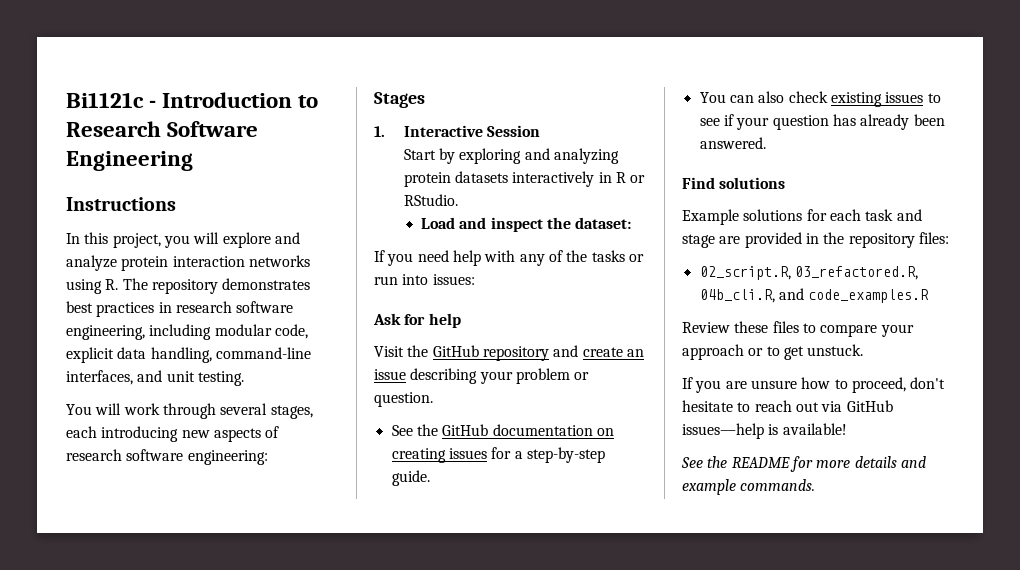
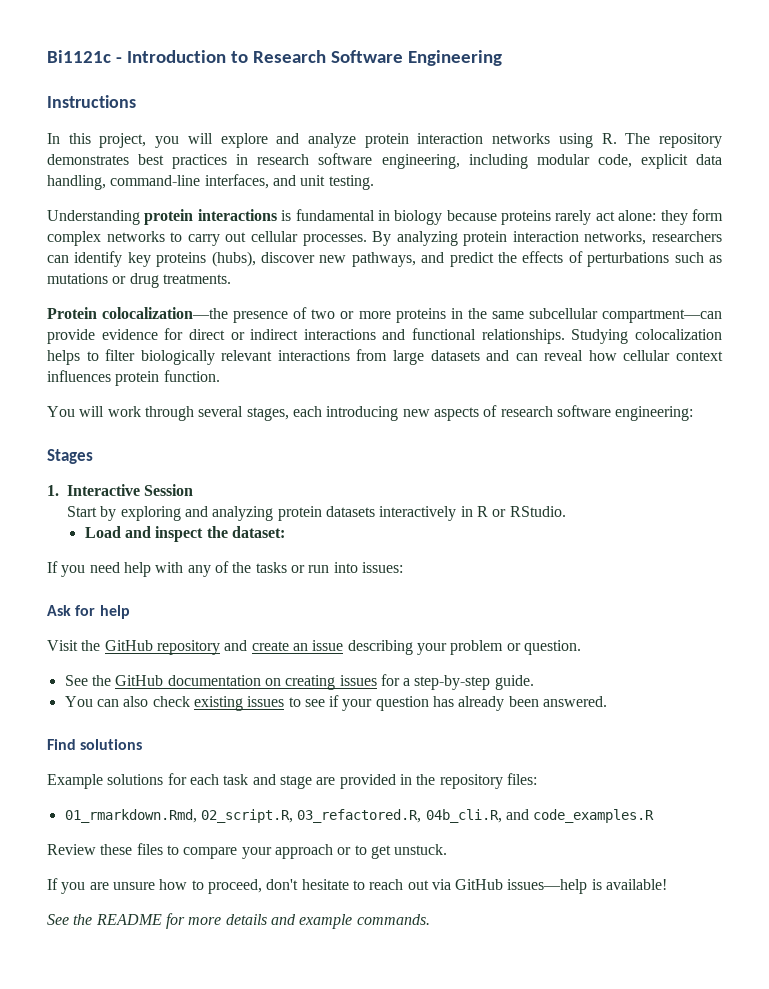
+ Understanding protein interactions is fundamental in biology because proteins rarely act alone: they form complex networks to carry out cellular processes. By analyzing protein interaction networks, researchers can identify key proteins (hubs), discover new pathways, and predict the effects of perturbations such as mutations or drug treatments.
+ Protein colocalization—the presence of two or more proteins in the same subcellular compartment—can provide evidence for direct or indirect interactions and functional relationships. Studying colocalization helps to filter biologically relevant interactions from large datasets and can reveal how cellular context influences protein function.
- 02_script.R, 03_refactored.R, 04b_cli.R, and code_examples.R
+ 01_rmarkdown.Rmd, 02_script.R, 03_refactored.R, 04b_cli.R, and code_examples.R

